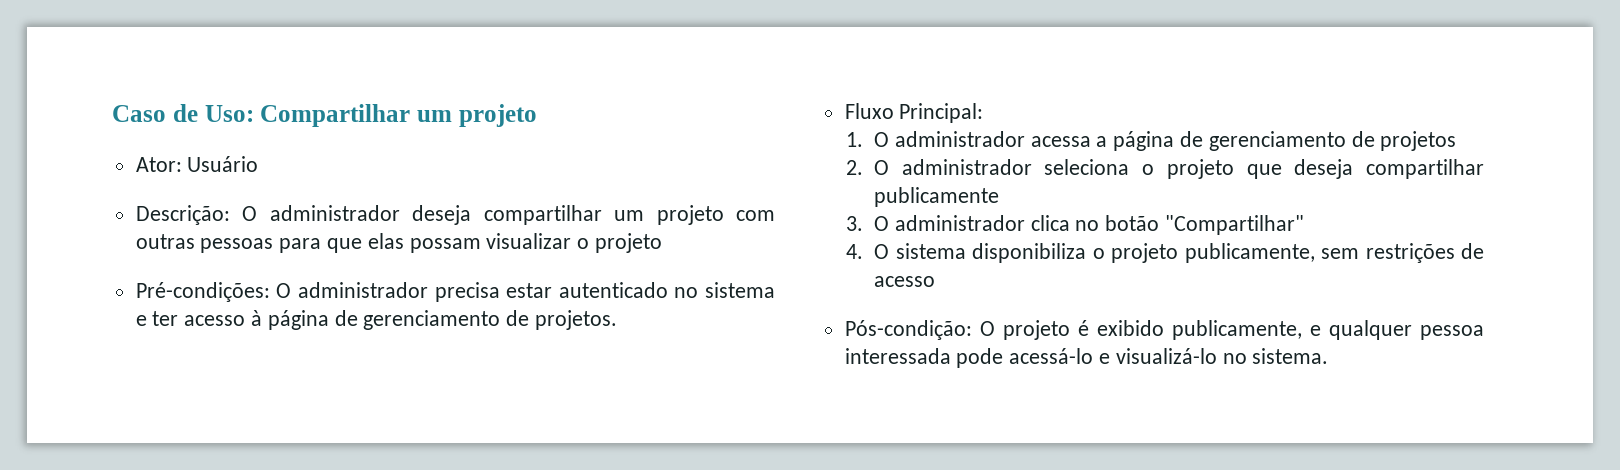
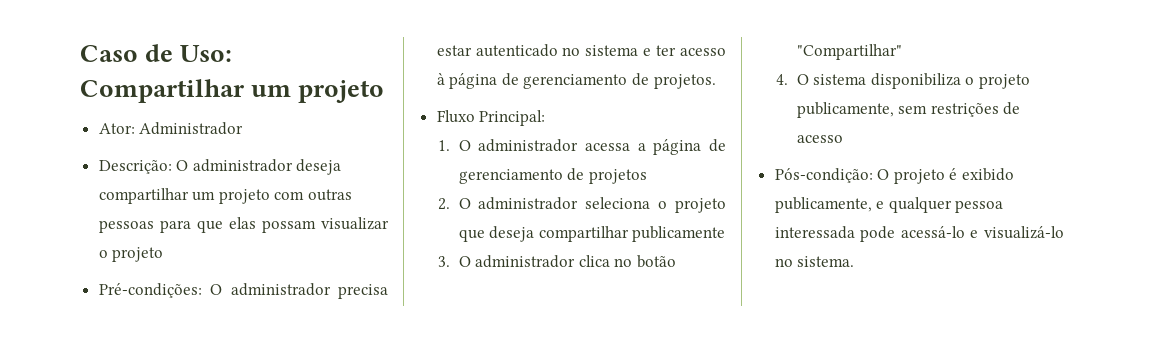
- Ator: Usuário
+ Ator: Administrador

